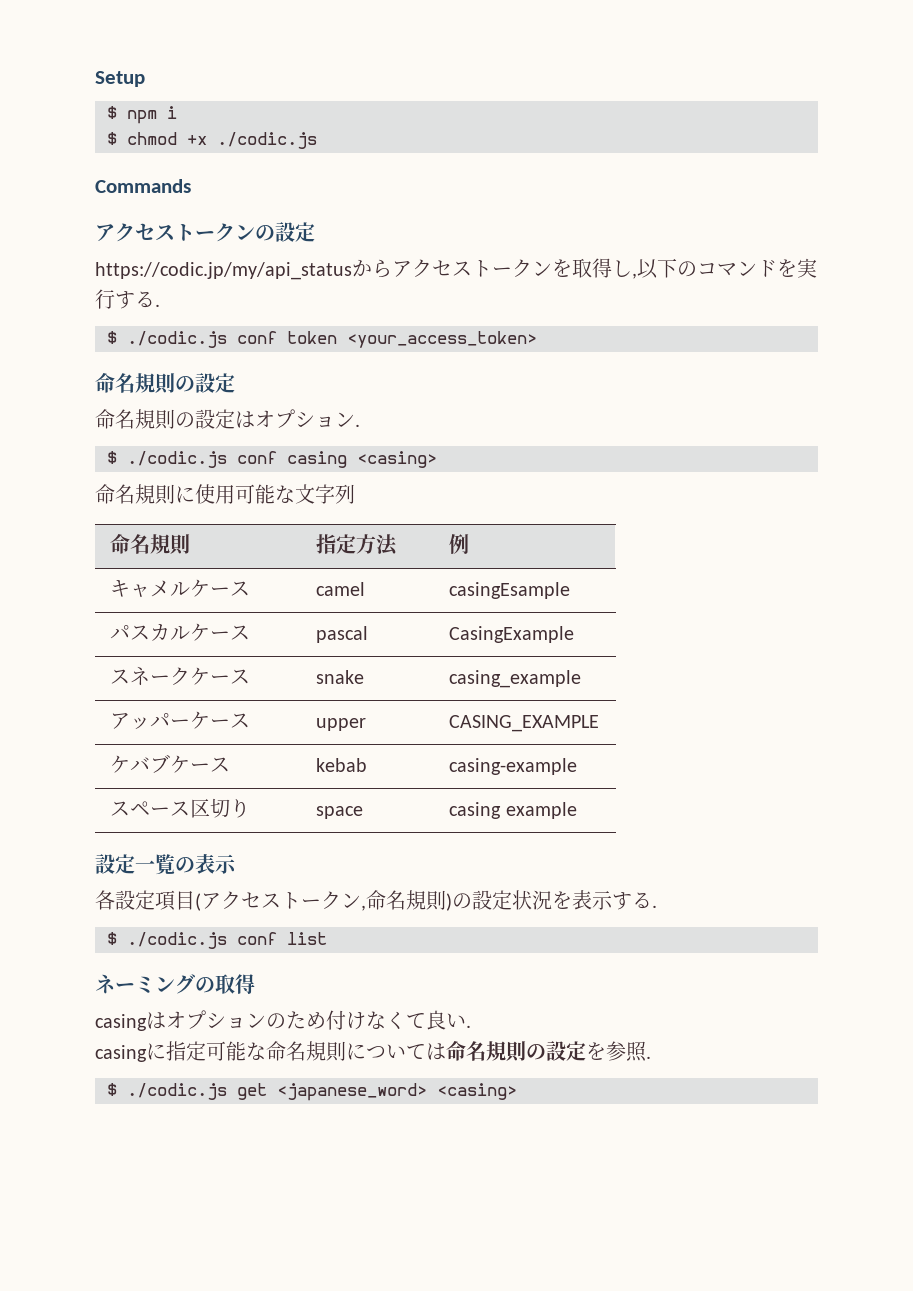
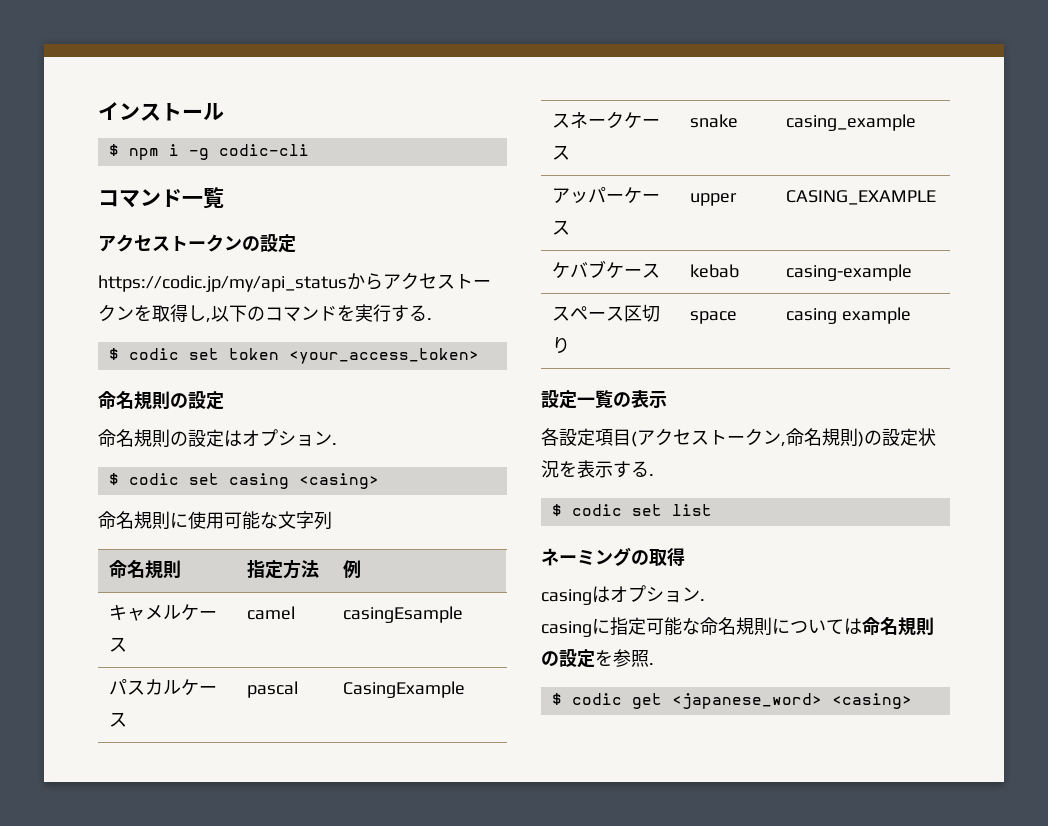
- Setup
+ インストール
- $ npm i
- $ chmod +x ./codic.js
- Commands
+ $ npm i -g codic-cli
+ コマンド一覧
- $ ./codic.js conf token <your_access_token>
+ $ codic set token <your_access_token>
- $ ./codic.js conf casing <casing>
+ $ codic set casing <casing>
- $ ./codic.js conf list
+ $ codic set list
- casingはオプションのため付けなくて良い.
+ casingはオプション.
- $ ./codic.js get <japanese_word> <casing>
+ $ codic get <japanese_word> <casing>

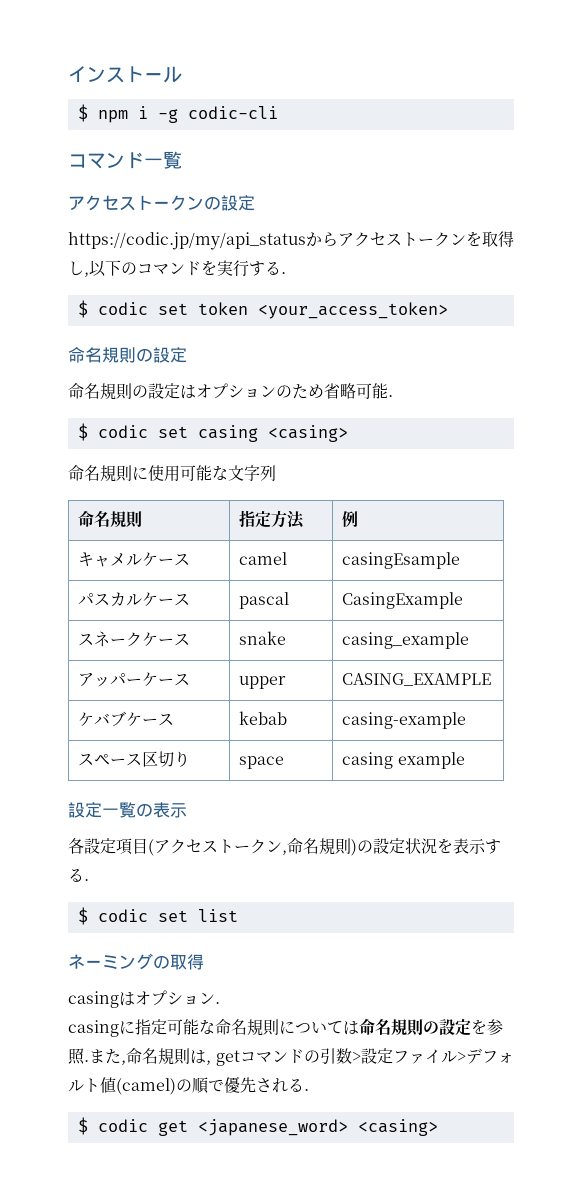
- 命名規則の設定はオプション.
+ 命名規則の設定はオプションのため省略可能.
+ また,命名規則は, getコマンドの引数>設定ファイル>デフォルト値(camel)の順で優先される.

